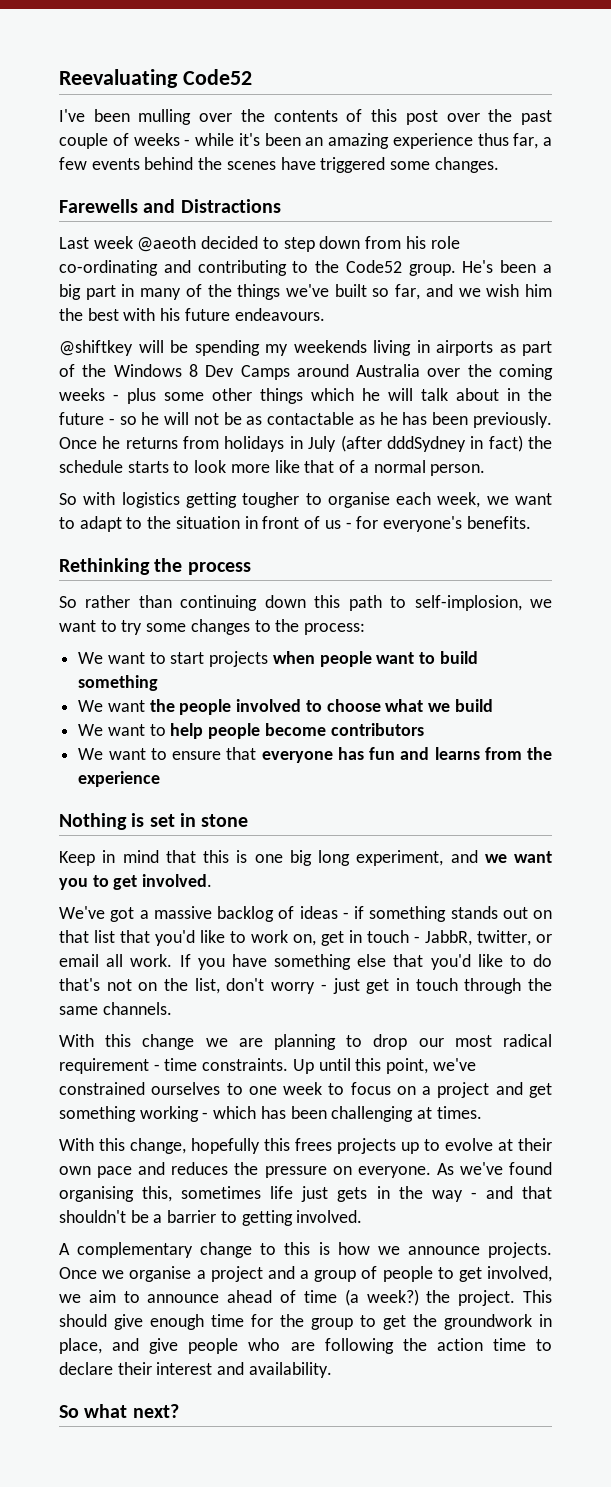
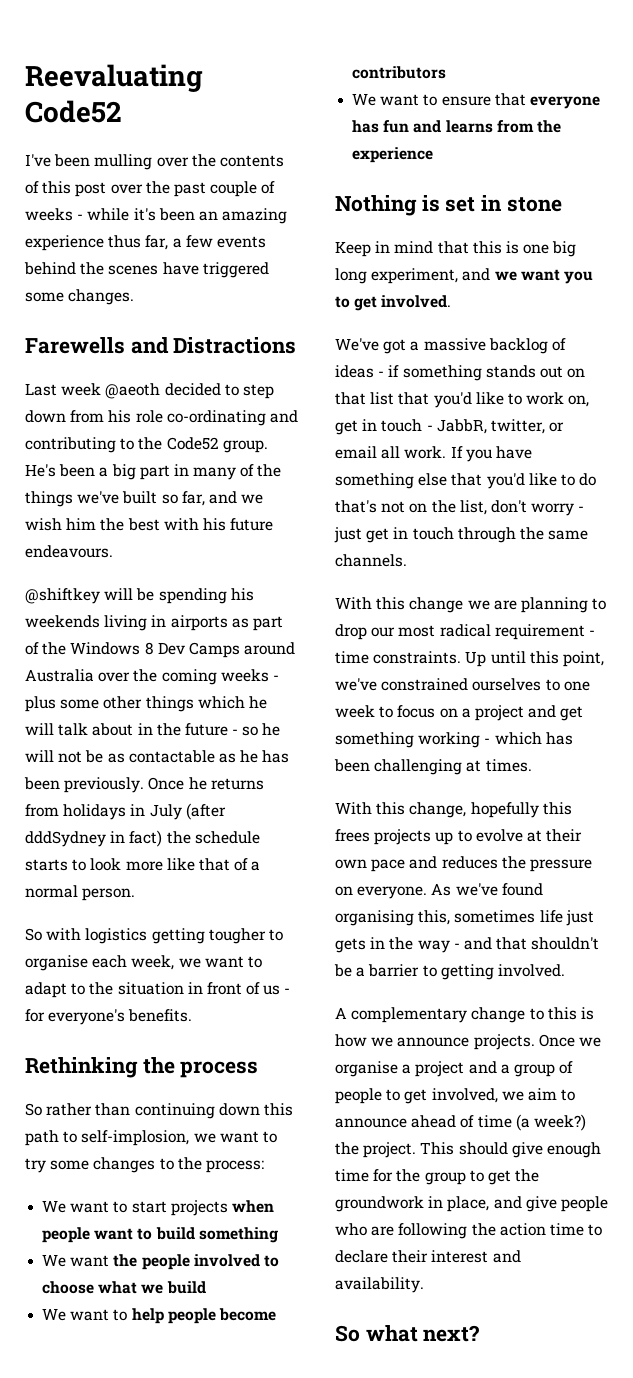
- @shiftkey will be spending my weekends living in airports as part of the Windows 8 Dev Camps around Australia over the coming weeks - plus some other things which he will talk about in the future - so he will not be as contactable as he has been previously.
+ @shiftkey will be spending his weekends living in airports as part of the Windows 8 Dev Camps around Australia over the coming weeks - plus some other things which he will talk about in the future - so he will not be as contactable as he has been previously.

